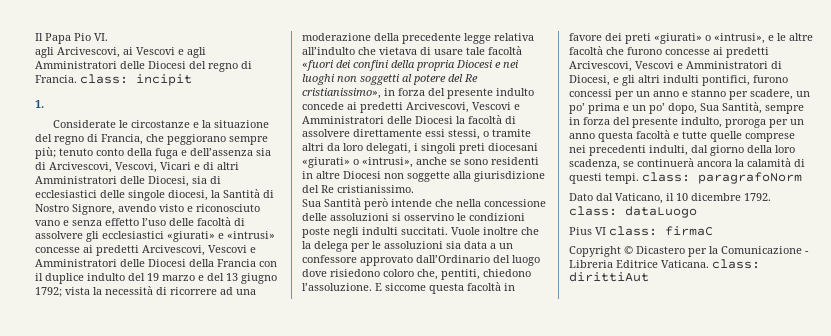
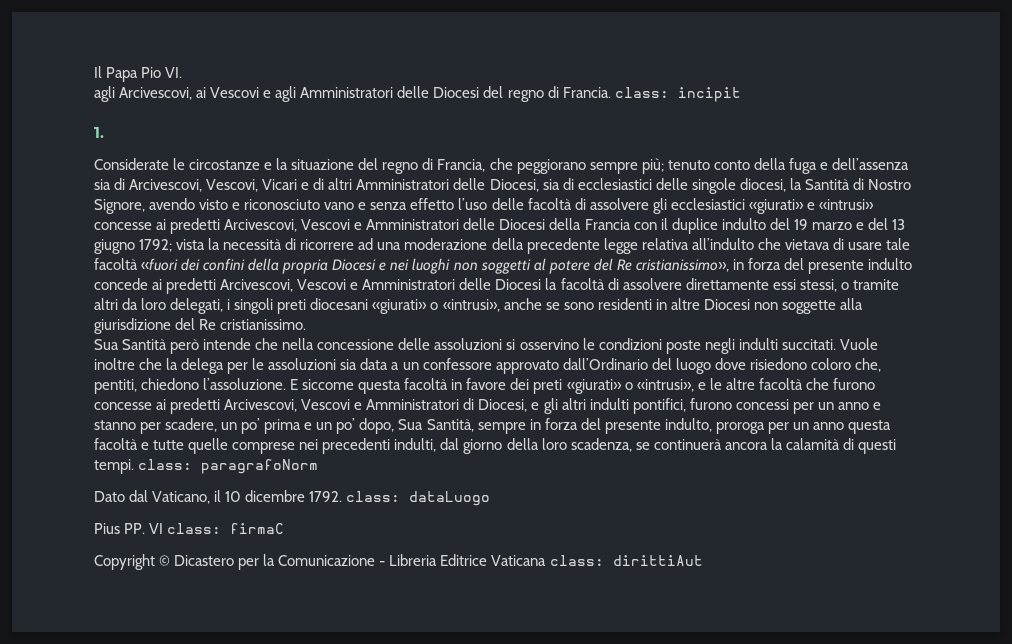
- Pius VI class: firmaC
+ Pius PP. VI class: firmaC
- Copyright © Dicastero per la Comunicazione - Libreria Editrice Vaticana. class: dirittiAut
+ Copyright © Dicastero per la Comunicazione - Libreria Editrice Vaticana class: dirittiAut

